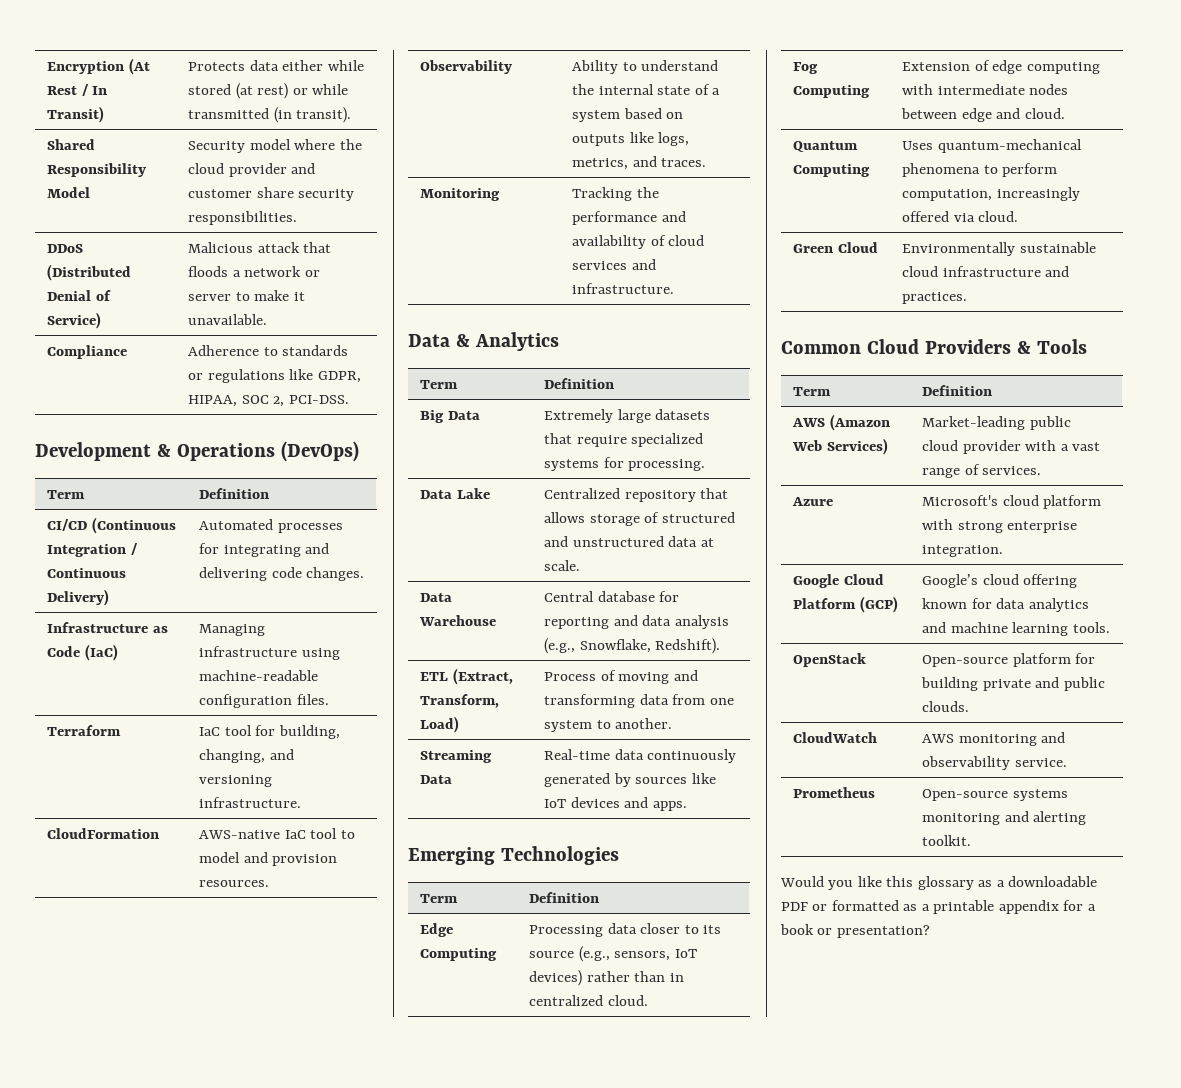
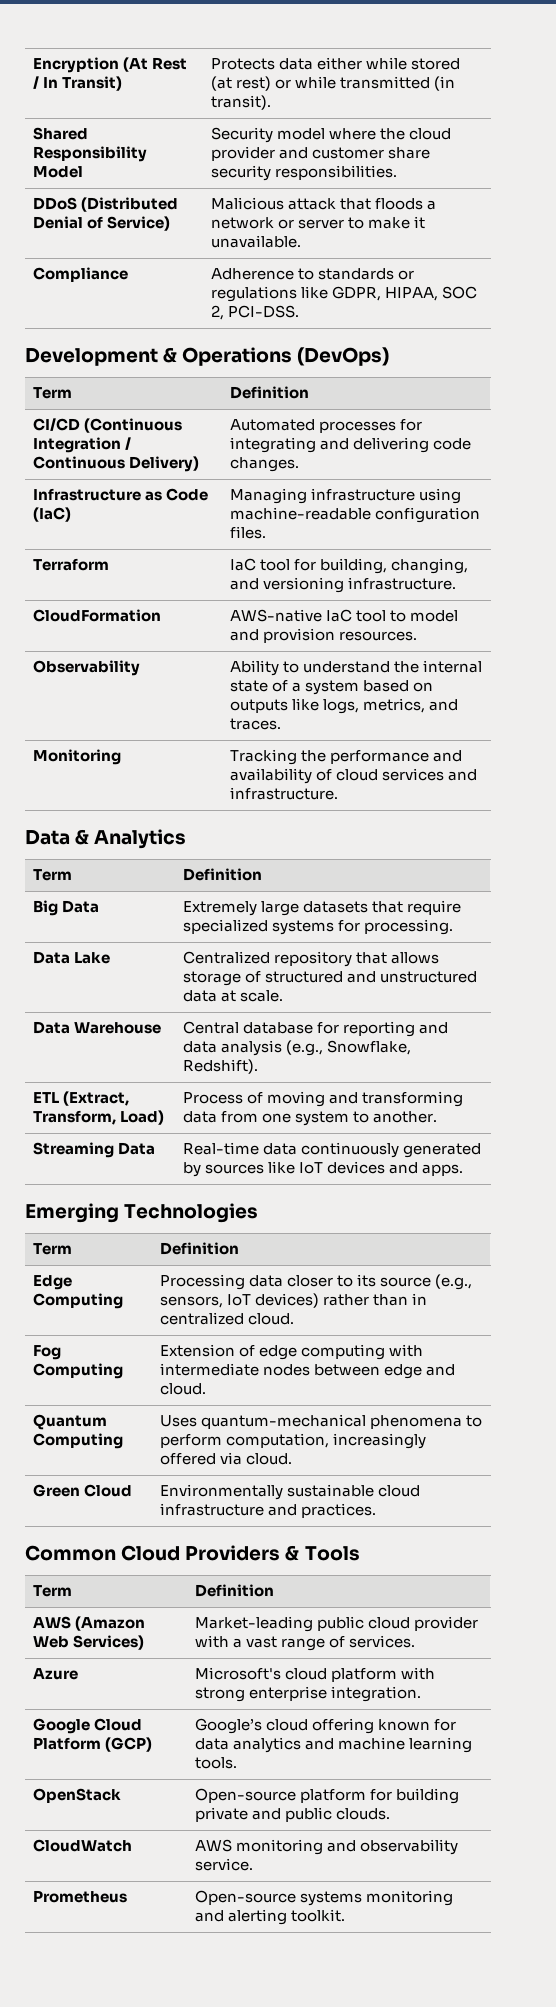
- Would you like this glossary as a downloadable PDF or formatted as a printable appendix for a book or presentation?

